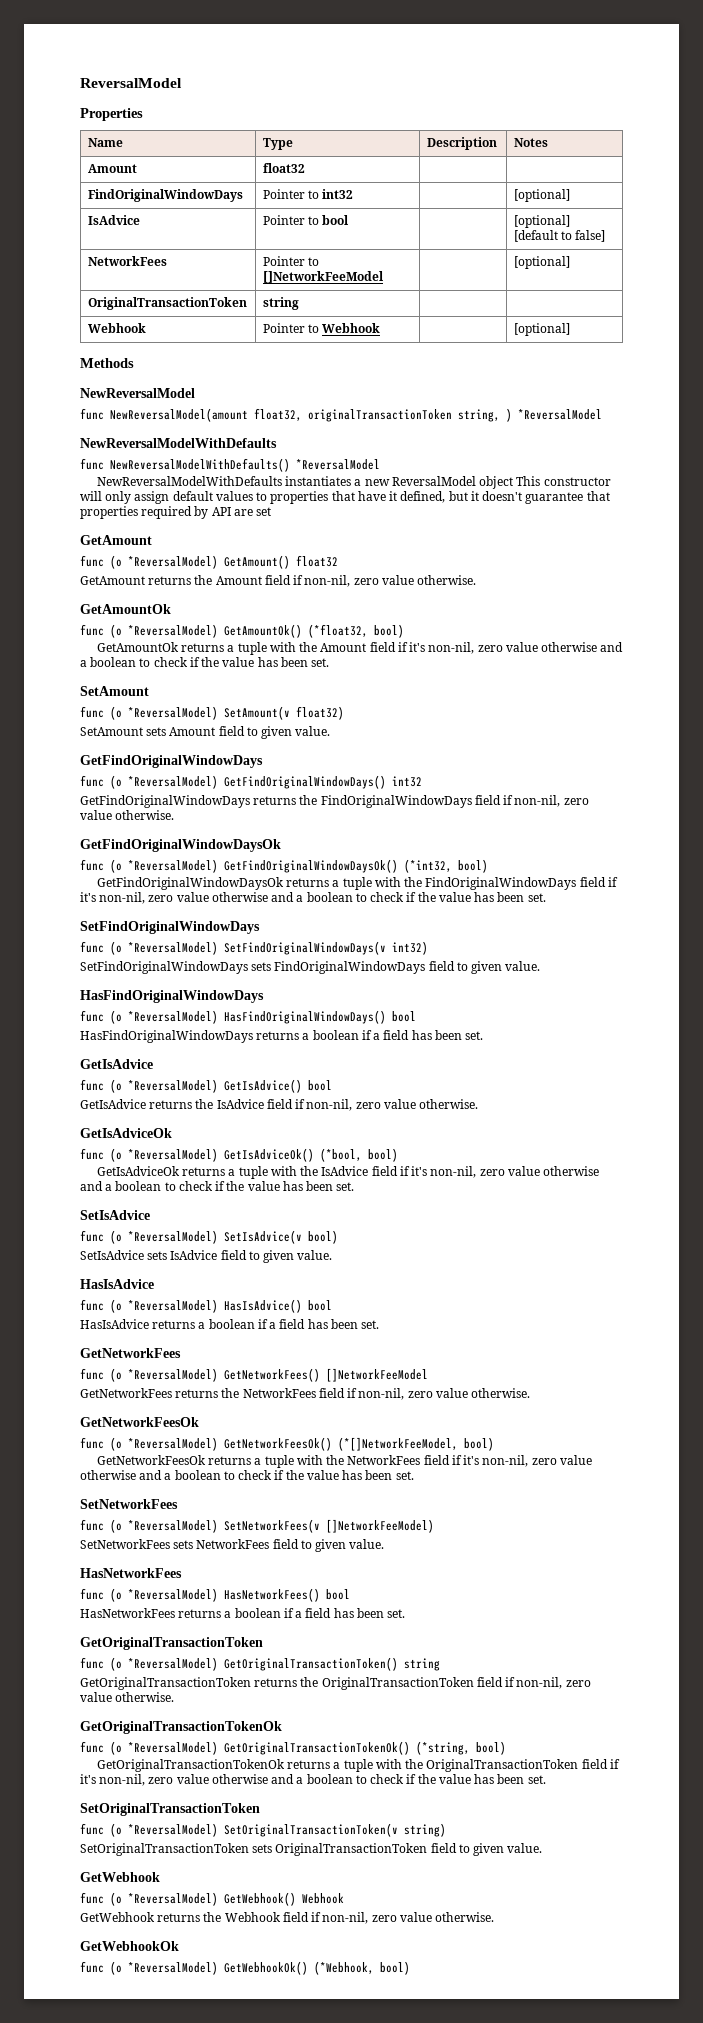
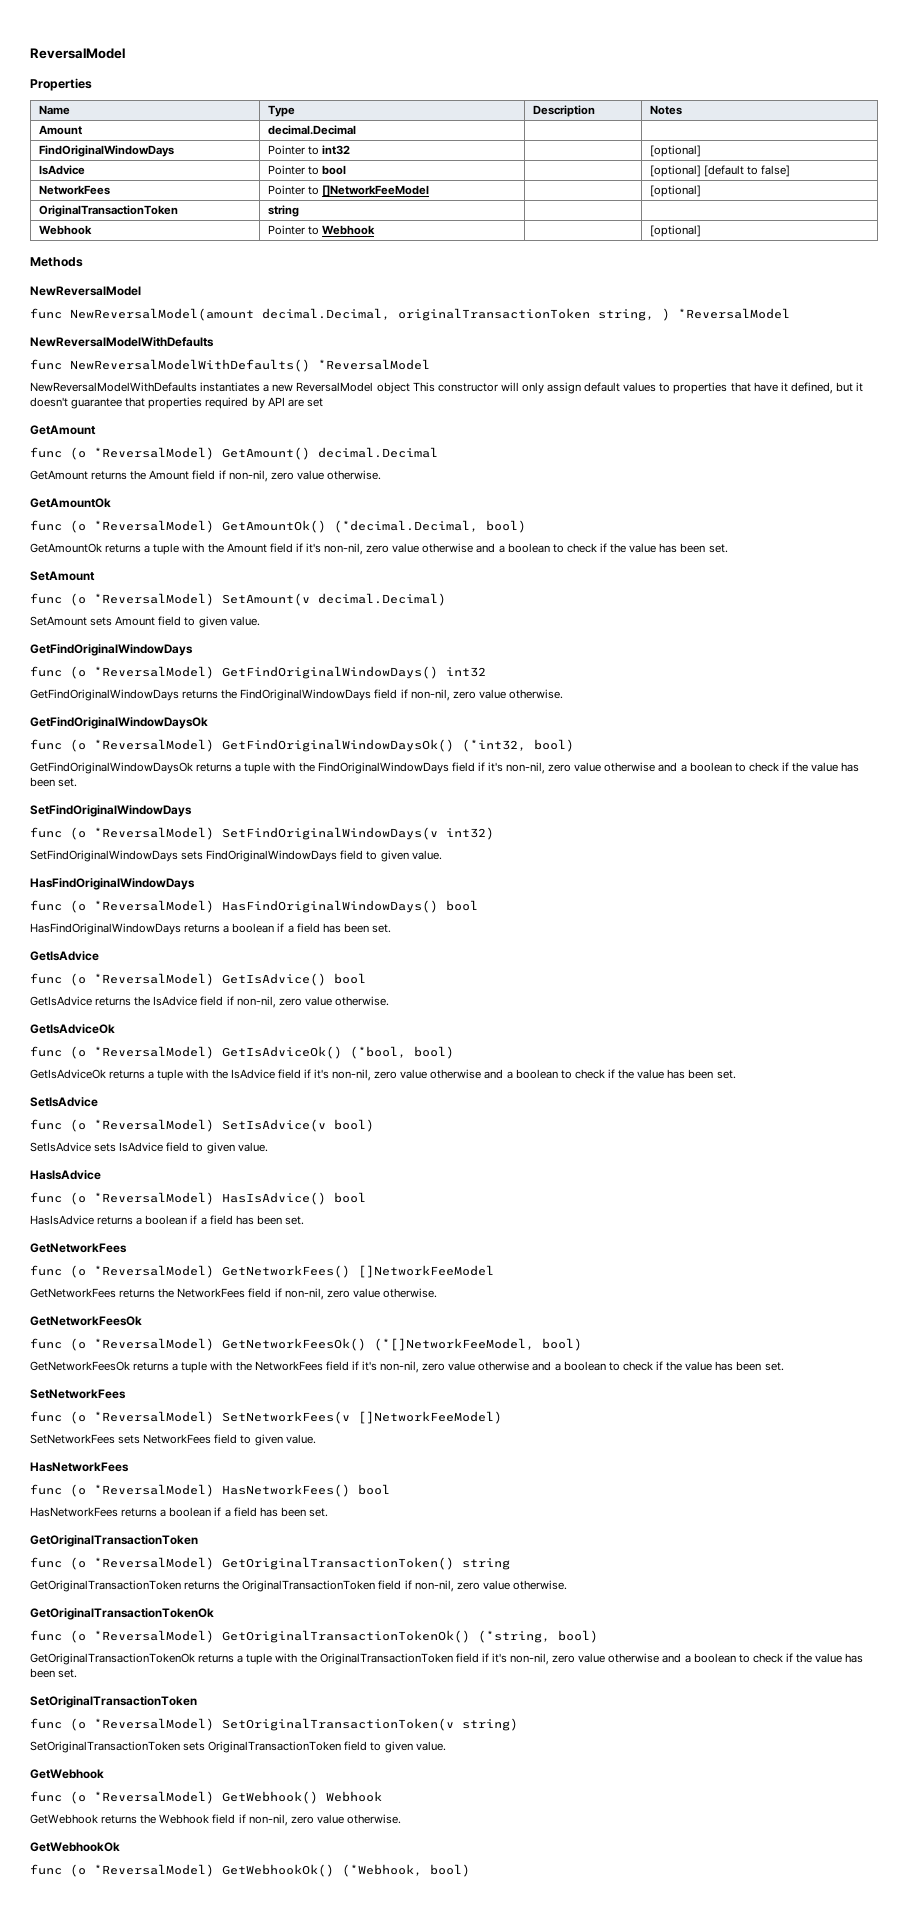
- Amount | float32 | |
+ Amount | decimal.Decimal | |
- func NewReversalModel(amount float32, originalTransactionToken string, ) *ReversalModel
+ func NewReversalModel(amount decimal.Decimal, originalTransactionToken string, ) *ReversalModel
- func (o *ReversalModel) GetAmount() float32
+ func (o *ReversalModel) GetAmount() decimal.Decimal
- func (o *ReversalModel) GetAmountOk() (*float32, bool)
+ func (o *ReversalModel) GetAmountOk() (*decimal.Decimal, bool)
- func (o *ReversalModel) SetAmount(v float32)
+ func (o *ReversalModel) SetAmount(v decimal.Decimal)

